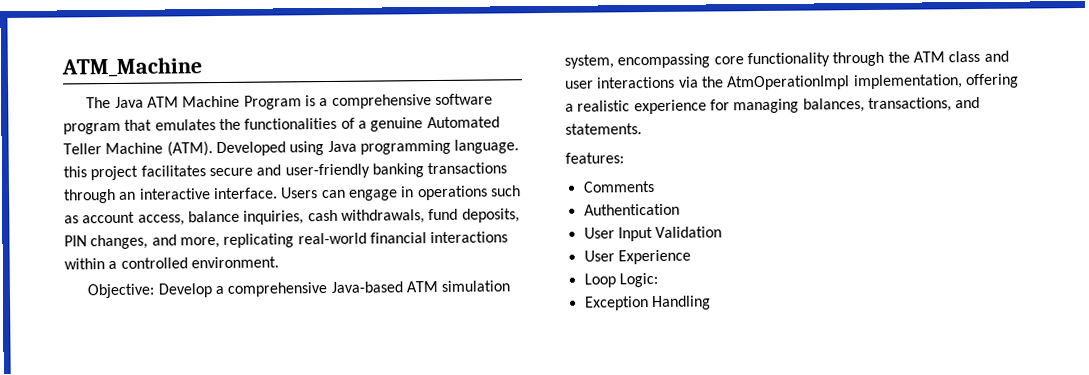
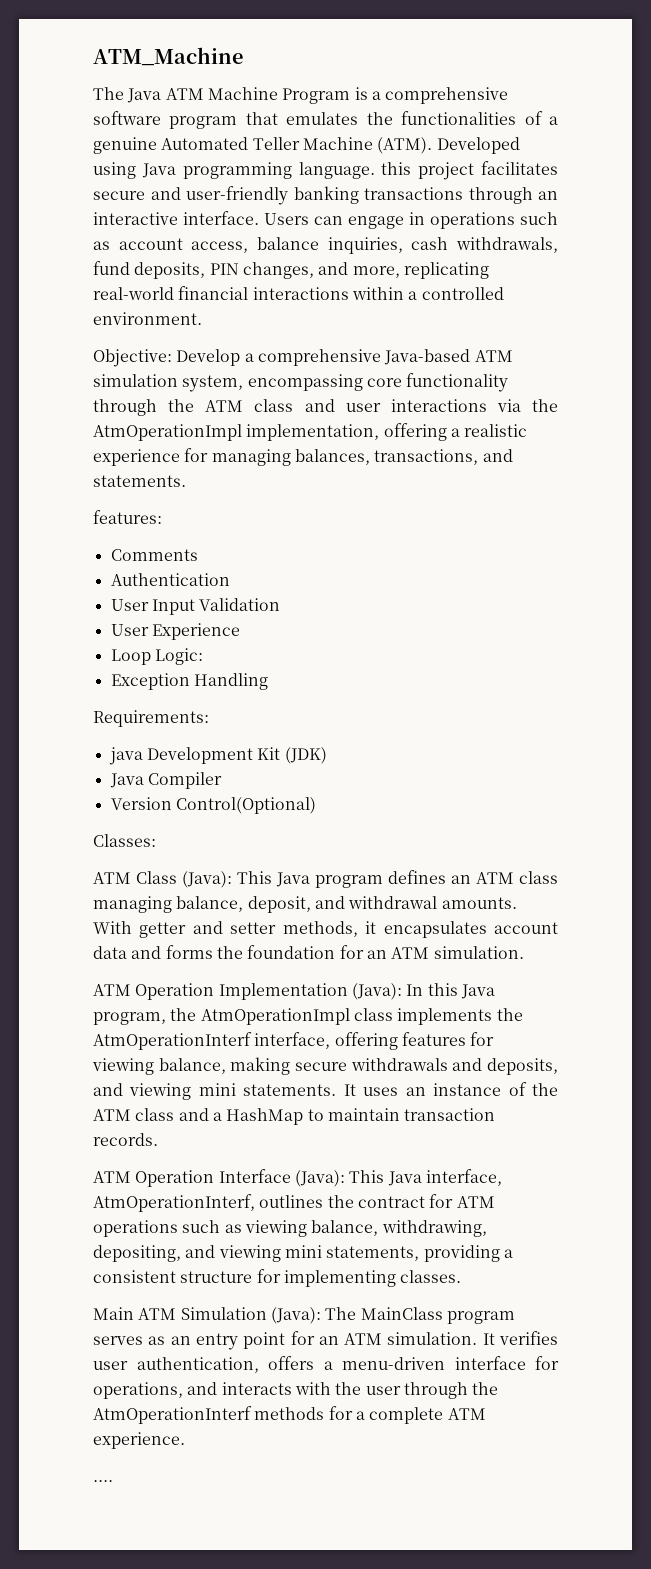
+ Requirements:
+ java Development Kit (JDK)
+ Java Compiler
+ Version Control(Optional)
+ Classes:
+ ATM Class (Java): This Java program defines an ATM class managing balance, deposit, and withdrawal amounts. With getter and setter methods, it encapsulates account data and forms the foundation for an ATM simulation.
+ ATM Operation Implementation (Java): In this Java program, the AtmOperationImpl class implements the AtmOperationInterf interface, offering features for viewing balance, making secure withdrawals and deposits, and viewing mini statements. It uses an instance of the ATM class and a HashMap to maintain transaction records.
+ ATM Operation Interface (Java): This Java interface, AtmOperationInterf, outlines the contract for ATM operations such as viewing balance, withdrawing, depositing, and viewing mini statements, providing a consistent structure for implementing classes.
+ Main ATM Simulation (Java): The MainClass program serves as an entry point for an ATM simulation. It verifies user authentication, offers a menu-driven interface for operations, and interacts with the user through the AtmOperationInterf methods for a complete ATM experience.
+ ....

